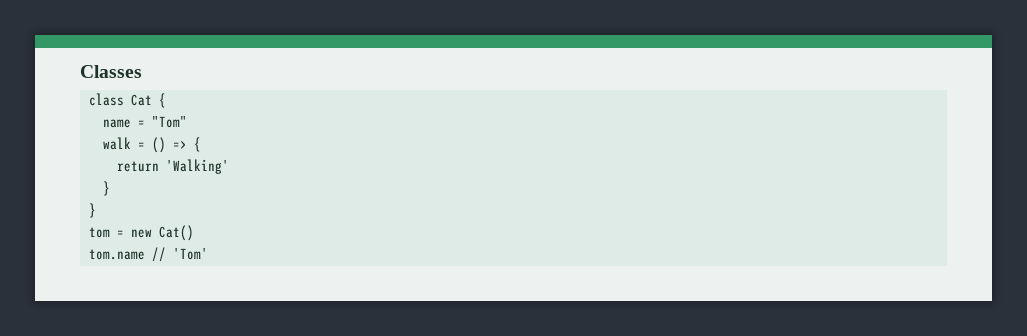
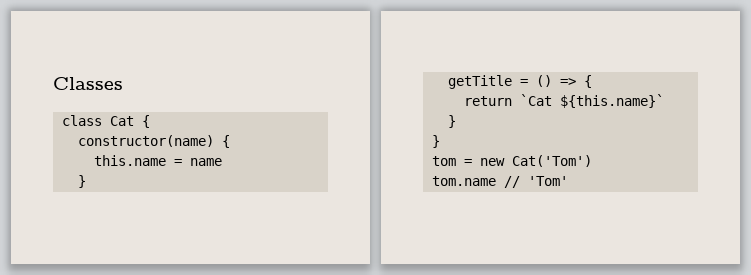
- name = "Tom"
- walk = () => {
+ constructor(name) {
+ this.name = name
+ }
+ getTitle = () => {
- return 'Walking'
+ return `Cat ${this.name}`
- tom = new Cat()
+ tom = new Cat('Tom')

